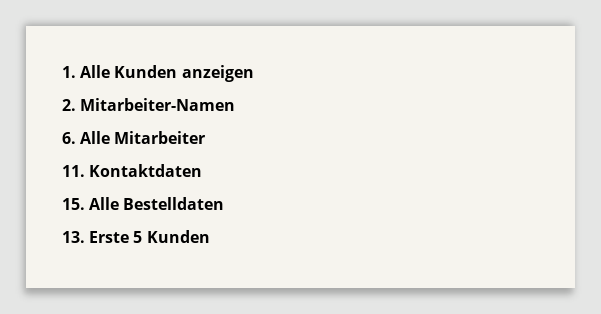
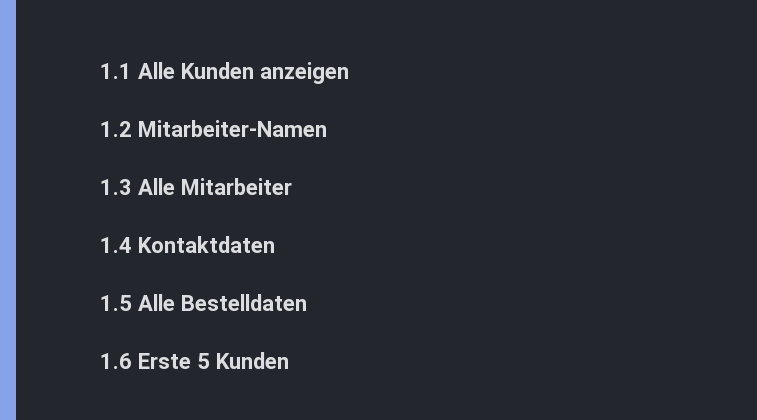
- 1. Alle Kunden anzeigen
+ 1.1 Alle Kunden anzeigen
- 2. Mitarbeiter-Namen
+ 1.2 Mitarbeiter-Namen
- 6. Alle Mitarbeiter
+ 1.3 Alle Mitarbeiter
- 11. Kontaktdaten
+ 1.4 Kontaktdaten
- 15. Alle Bestelldaten
+ 1.5 Alle Bestelldaten
- 13. Erste 5 Kunden
+ 1.6 Erste 5 Kunden

